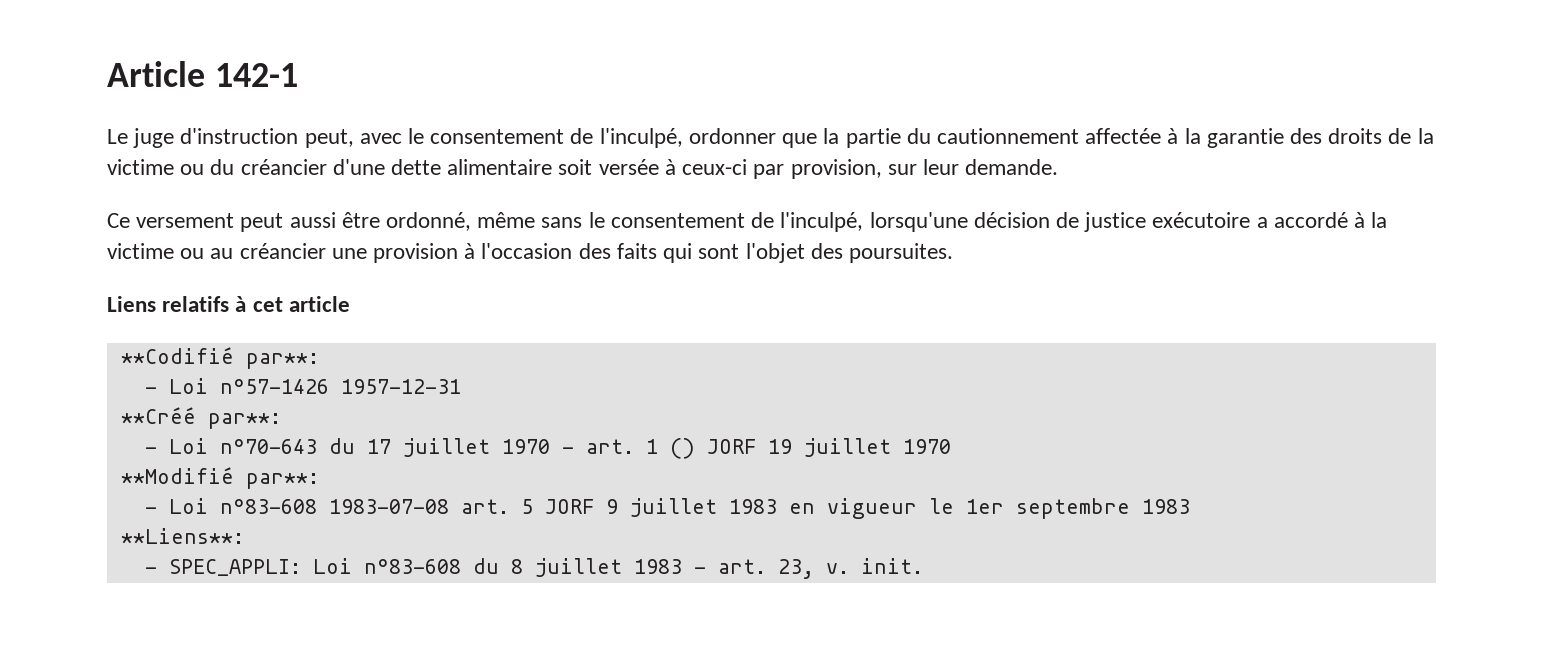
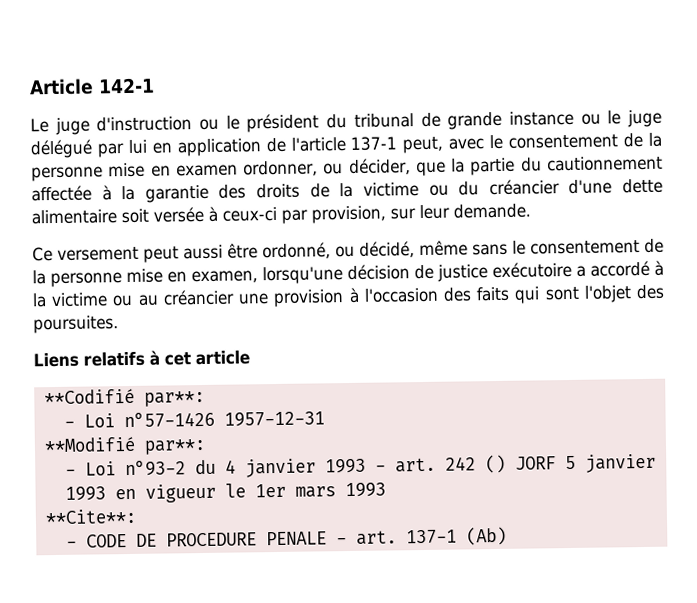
- Le juge d'instruction peut, avec le consentement de l'inculpé, ordonner que la partie du cautionnement affectée à la garantie des droits de la victime ou du créancier d'une dette alimentaire soit versée à ceux-ci par provision, sur leur demande.
+ Le juge d'instruction ou le président du tribunal de grande instance ou le juge délégué par lui en application de l'article 137-1 peut, avec le consentement de la personne mise en examen ordonner, ou décider, que la partie du cautionnement affectée à la garantie des droits de la victime ou du créancier d'une dette alimentaire soit versée à ceux-ci par provision, sur leur demande.
- Ce versement peut aussi être ordonné, même sans le consentement de l'inculpé, lorsqu'une décision de justice exécutoire a accordé à la victime ou au créancier une provision à l'occasion des faits qui sont l'objet des poursuites.
+ Ce versement peut aussi être ordonné, ou décidé, même sans le consentement de la personne mise en examen, lorsqu'une décision de justice exécutoire a accordé à la victime ou au créancier une provision à l'occasion des faits qui sont l'objet des poursuites.
- **Créé par**:
- - Loi n°70-643 du 17 juillet 1970 - art. 1 () JORF 19 juillet 1970
  **Modifié par**:
- - Loi n°83-608 1983-07-08 art. 5 JORF 9 juillet 1983 en vigueur le 1er septembre 1983
- **Liens**:
- - SPEC_APPLI: Loi n°83-608 du 8 juillet 1983 - art. 23, v. init.
+ - Loi n°93-2 du 4 janvier 1993 - art. 242 () JORF 5 janvier 1993 en vigueur le 1er mars 1993
+ **Cite**:
+ - CODE DE PROCEDURE PENALE - art. 137-1 (Ab)

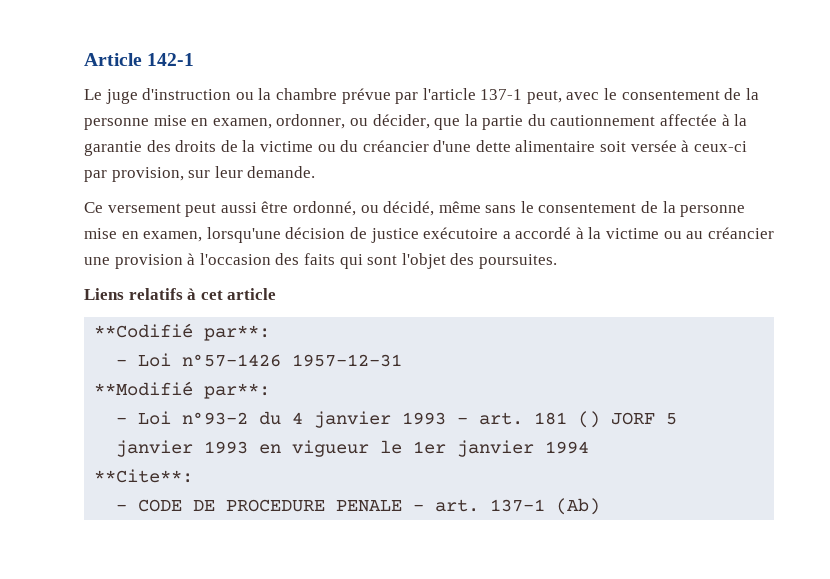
- Le juge d'instruction ou le président du tribunal de grande instance ou le juge délégué par lui en application de l'article 137-1 peut, avec le consentement de la personne mise en examen ordonner, ou décider, que la partie du cautionnement affectée à la garantie des droits de la victime ou du créancier d'une dette alimentaire soit versée à ceux-ci par provision, sur leur demande.
+ Le juge d'instruction ou la chambre prévue par l'article 137-1 peut, avec le consentement de la personne mise en examen, ordonner, ou décider, que la partie du cautionnement affectée à la garantie des droits de la victime ou du créancier d'une dette alimentaire soit versée à ceux-ci par provision, sur leur demande.
- - Loi n°93-2 du 4 janvier 1993 - art. 242 () JORF 5 janvier 1993 en vigueur le 1er mars 1993
+ - Loi n°93-2 du 4 janvier 1993 - art. 181 () JORF 5 janvier 1993 en vigueur le 1er janvier 1994

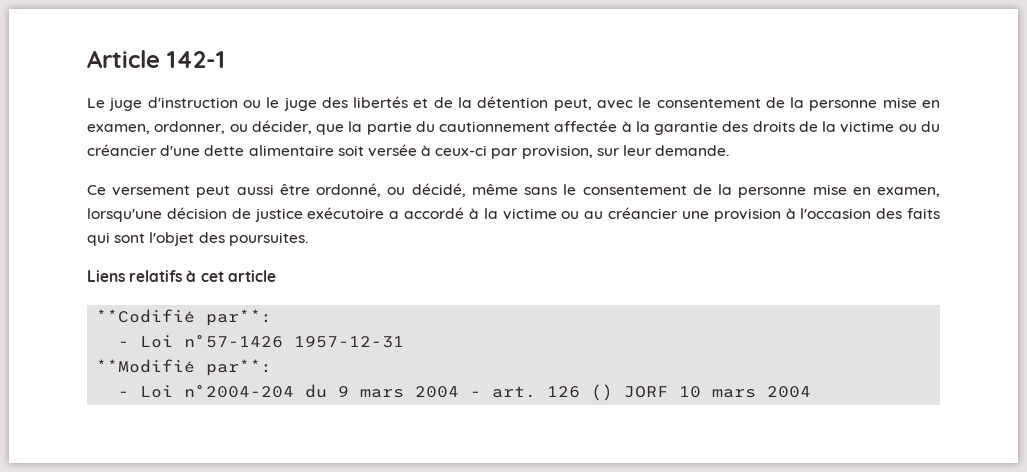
- Le juge d'instruction ou la chambre prévue par l'article 137-1 peut, avec le consentement de la personne mise en examen, ordonner, ou décider, que la partie du cautionnement affectée à la garantie des droits de la victime ou du créancier d'une dette alimentaire soit versée à ceux-ci par provision, sur leur demande.
+ Le juge d'instruction ou le juge des libertés et de la détention peut, avec le consentement de la personne mise en examen, ordonner, ou décider, que la partie du cautionnement affectée à la garantie des droits de la victime ou du créancier d'une dette alimentaire soit versée à ceux-ci par provision, sur leur demande.
- - Loi n°93-2 du 4 janvier 1993 - art. 181 () JORF 5 janvier 1993 en vigueur le 1er janvier 1994
- **Cite**:
- - CODE DE PROCEDURE PENALE - art. 137-1 (Ab)
+ - Loi n°2004-204 du 9 mars 2004 - art. 126 () JORF 10 mars 2004

